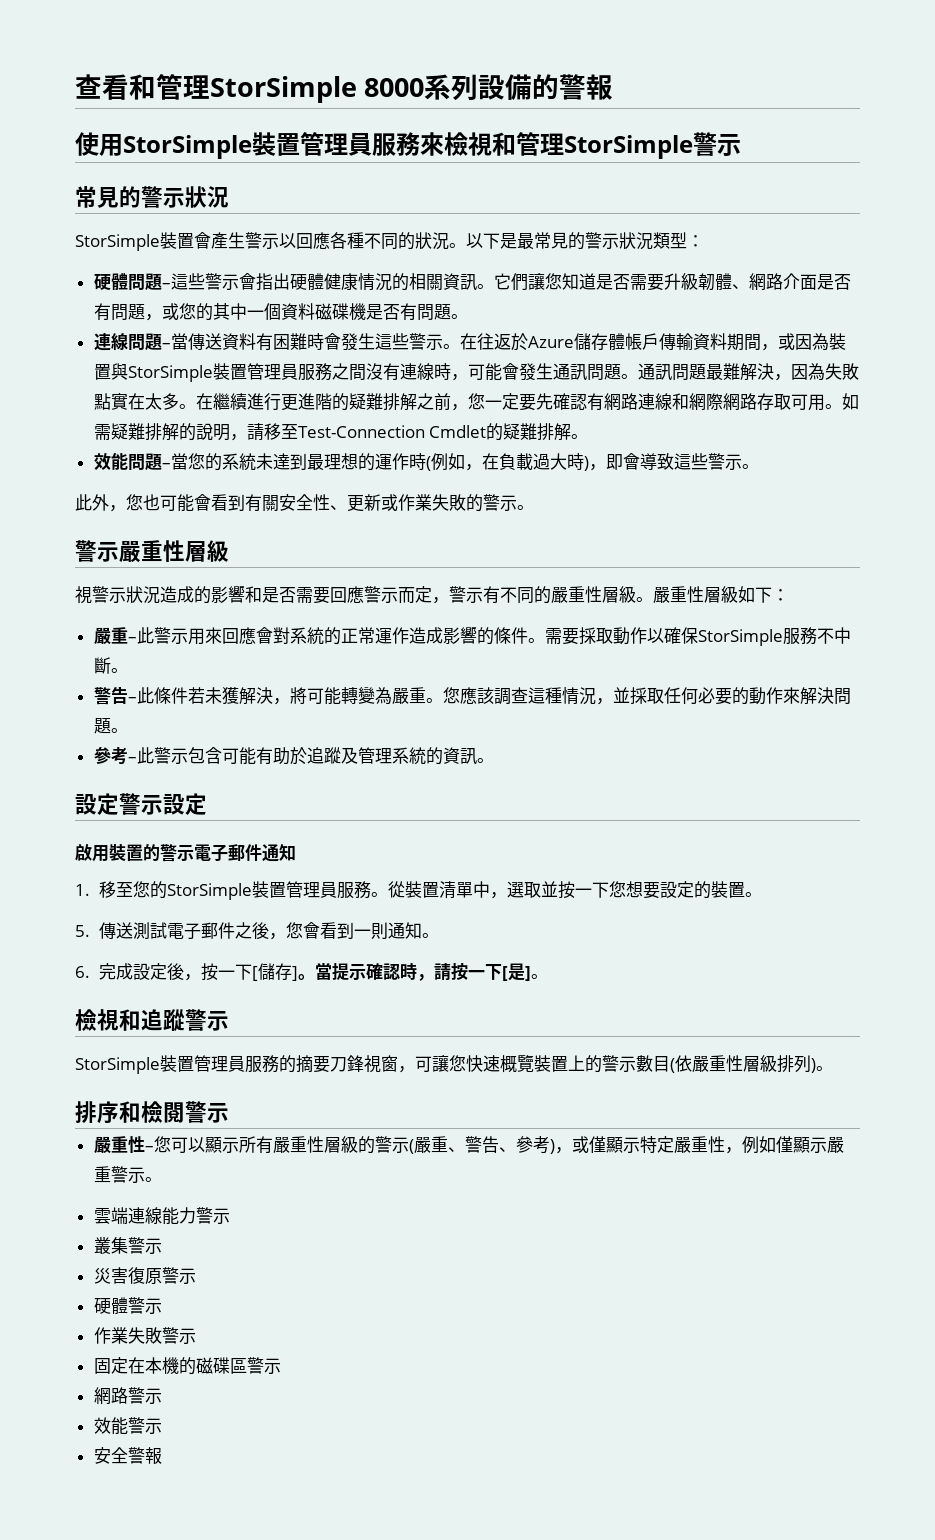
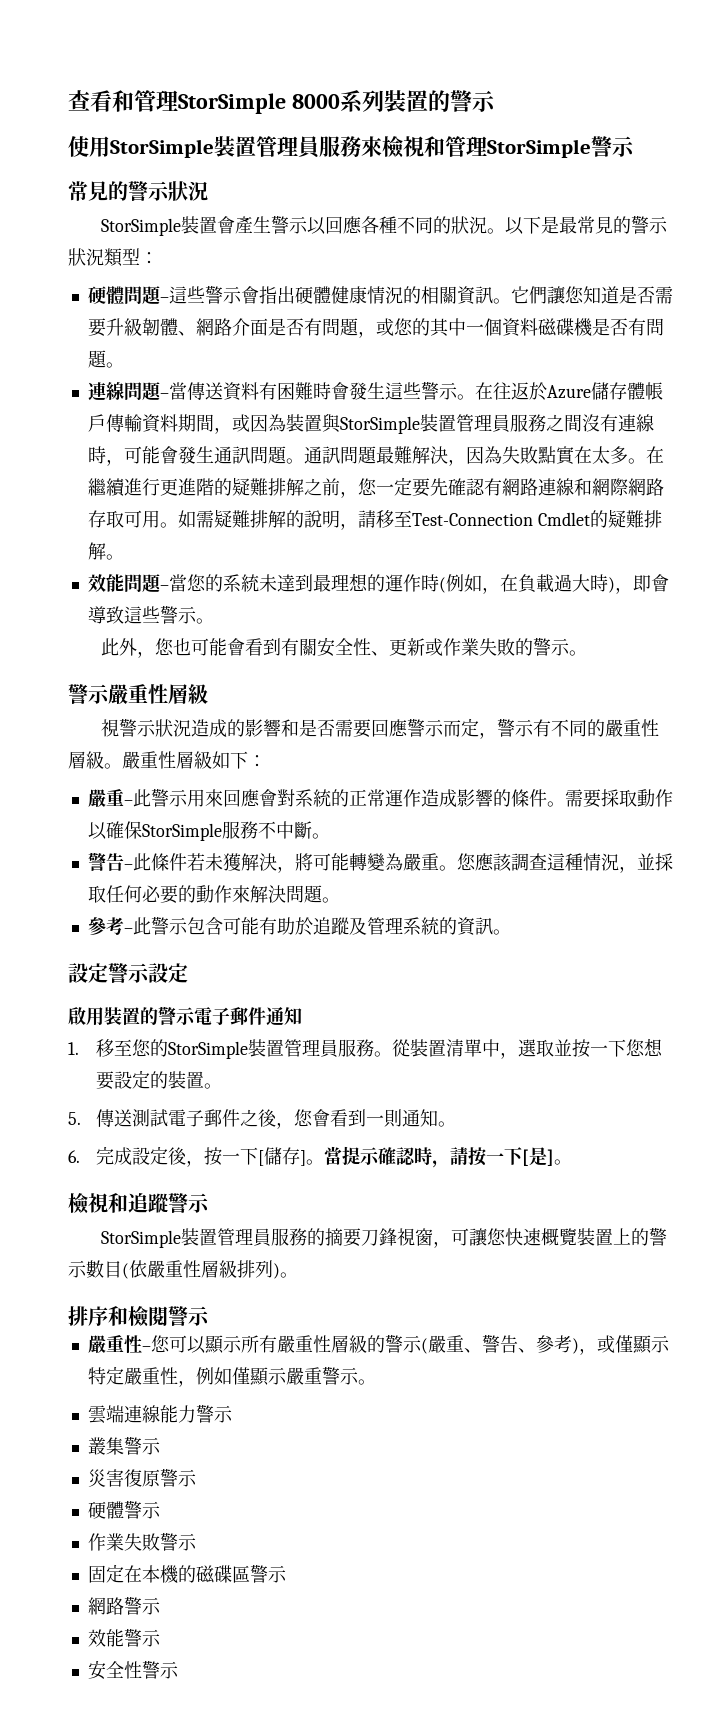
- 查看和管理StorSimple 8000系列設備的警報
+ 查看和管理StorSimple 8000系列裝置的警示
- 安全警報
+ 安全性警示

